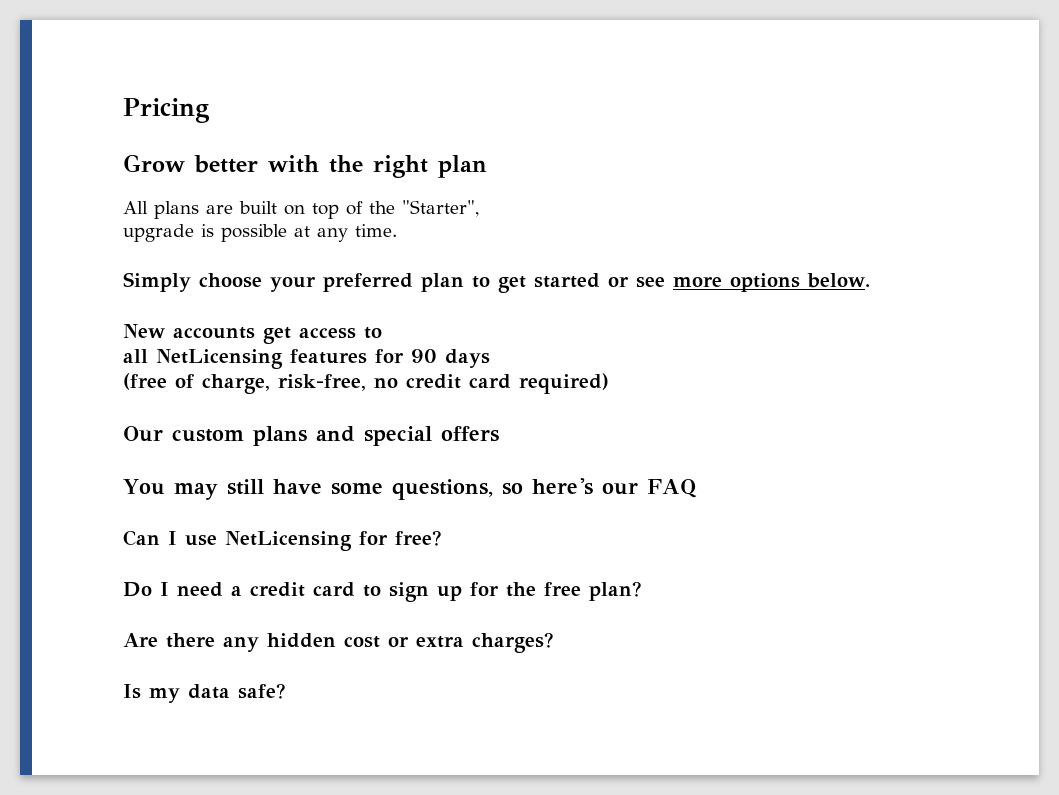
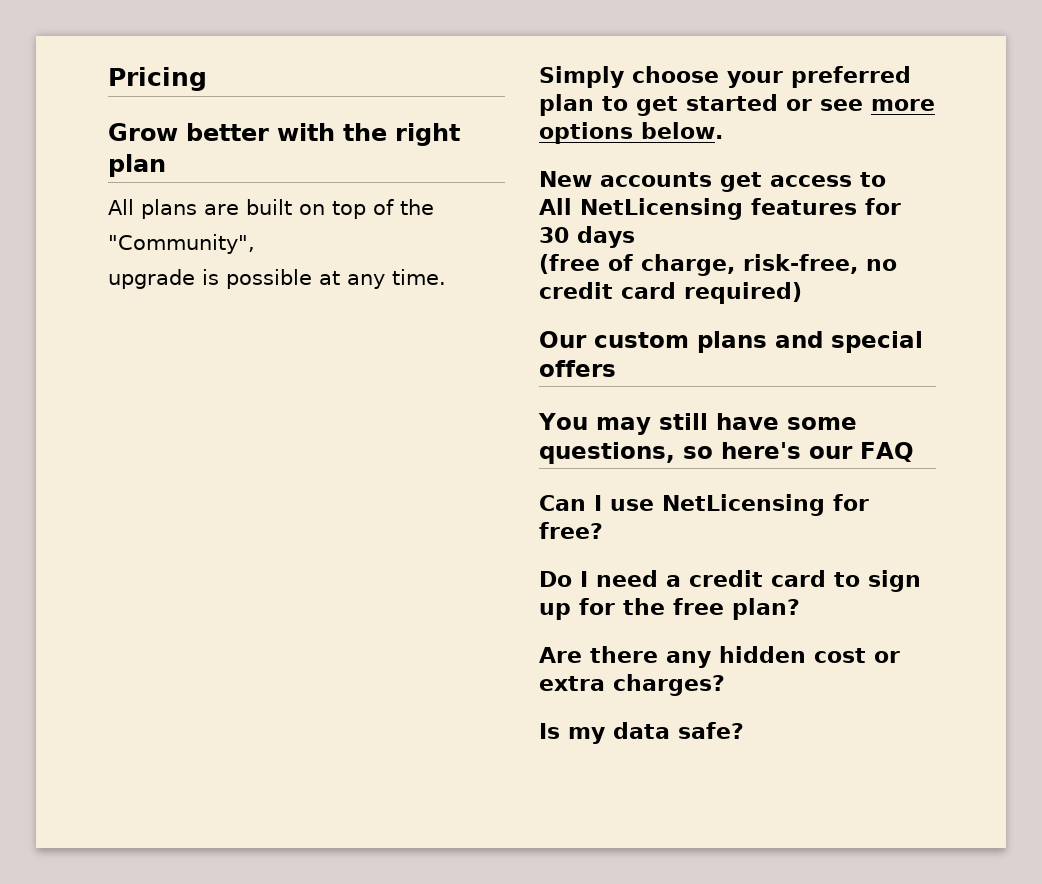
- All plans are built on top of the "Starter",
+ All plans are built on top of the "Community",
- all NetLicensing features for 90 days
+ All NetLicensing features for 30 days

